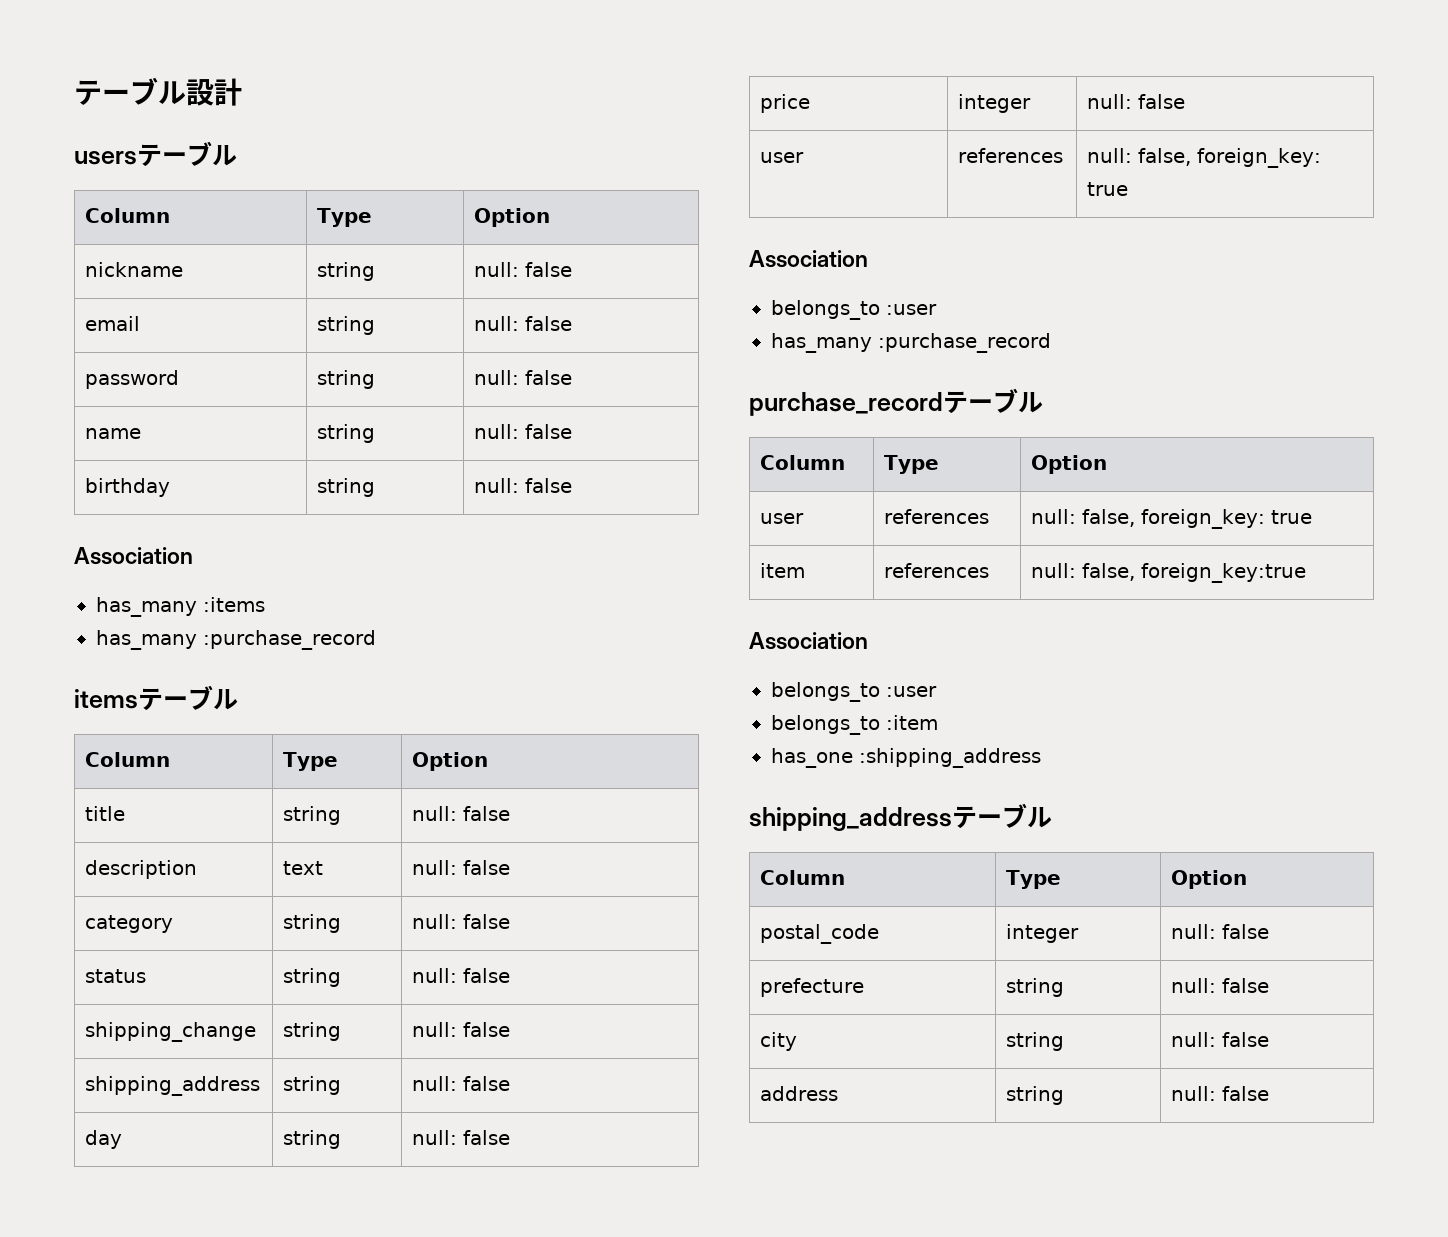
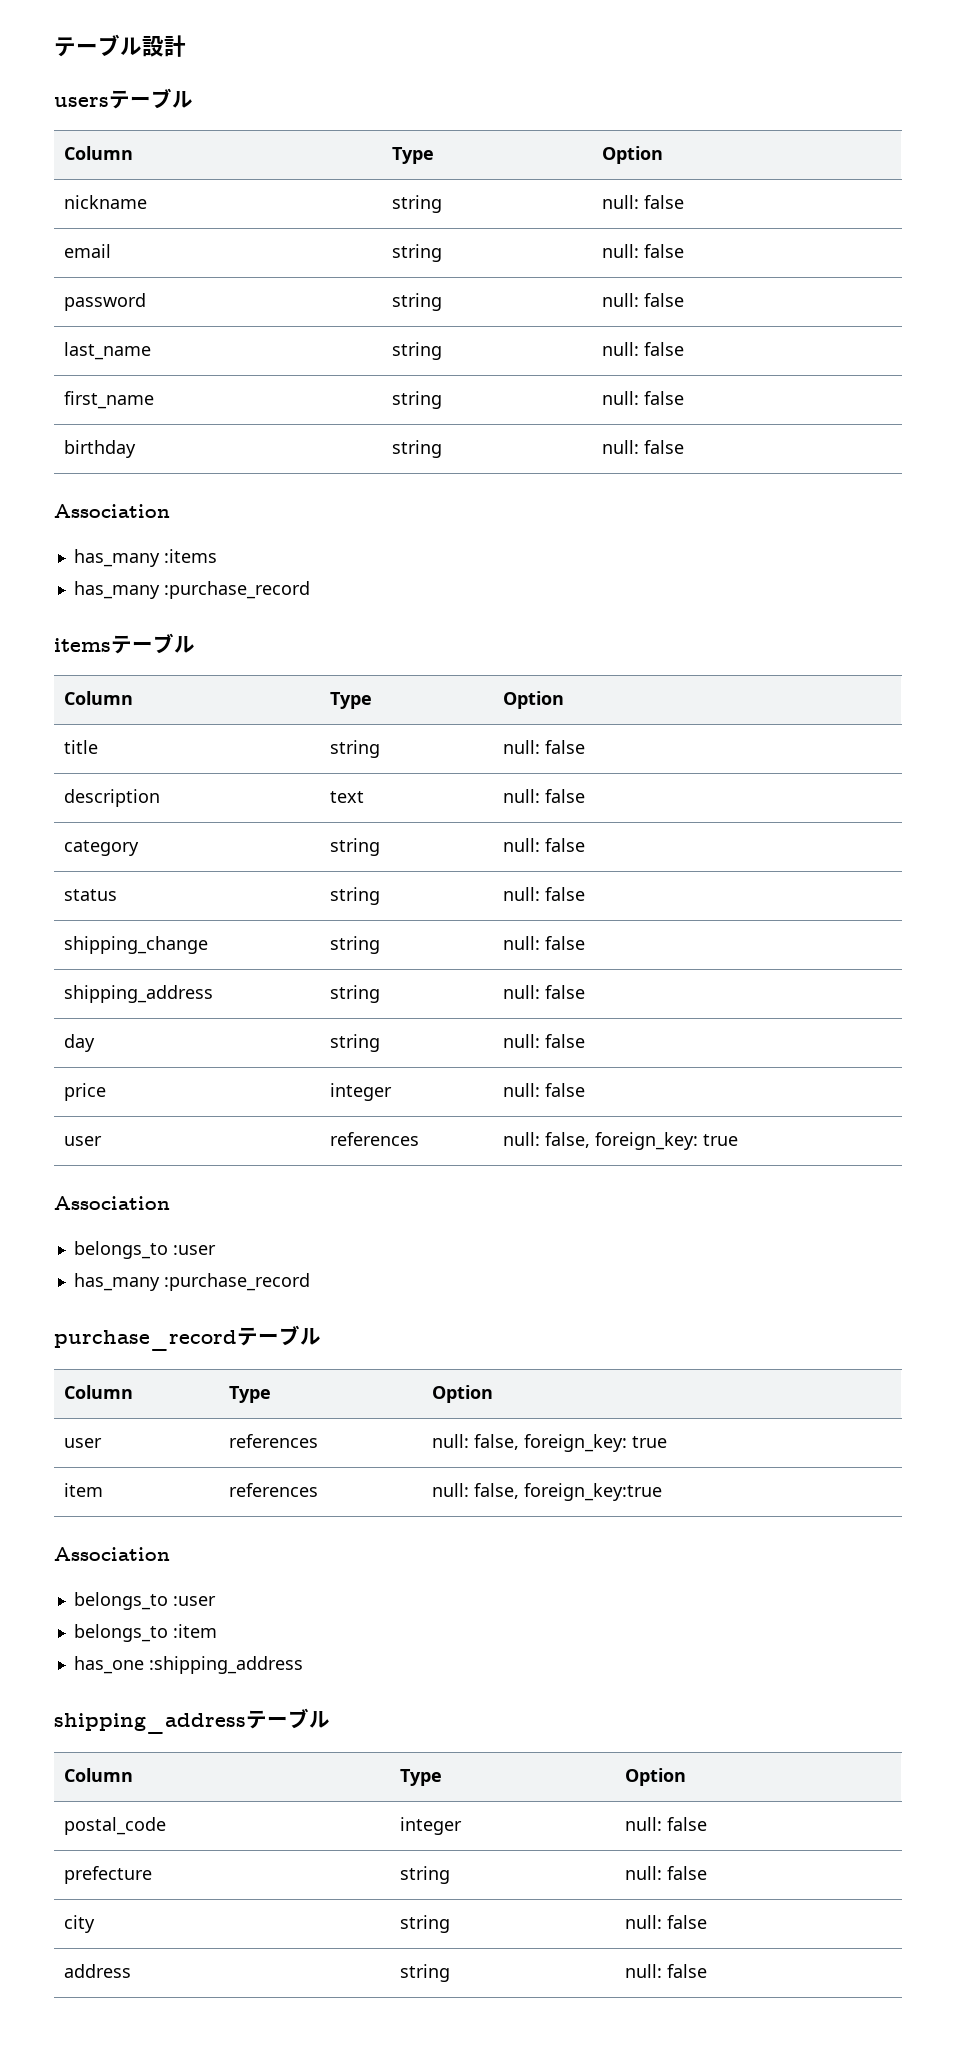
- name | string | null: false
+ last_name | string | null: false
+ first_name | string | null: false

